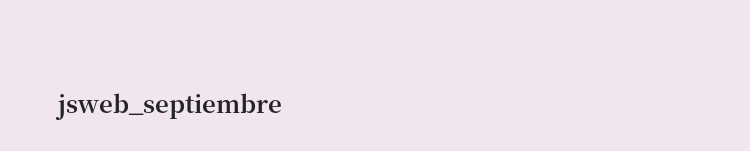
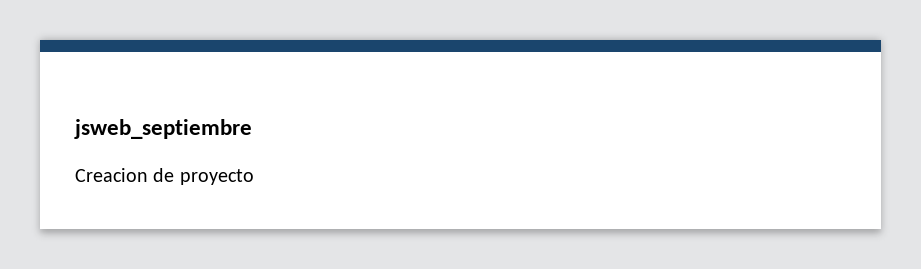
+ Creacion de proyecto

